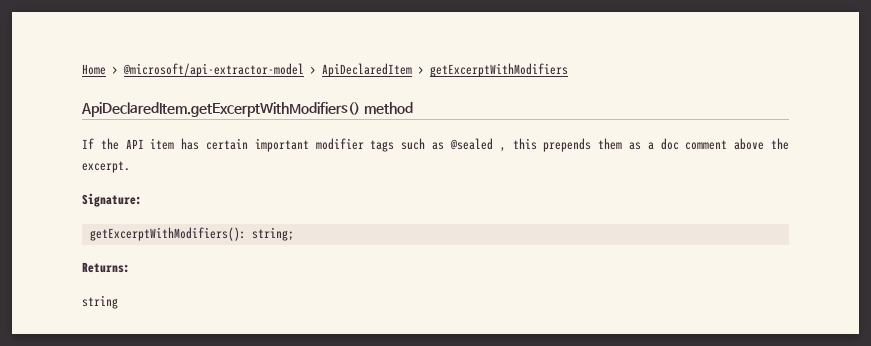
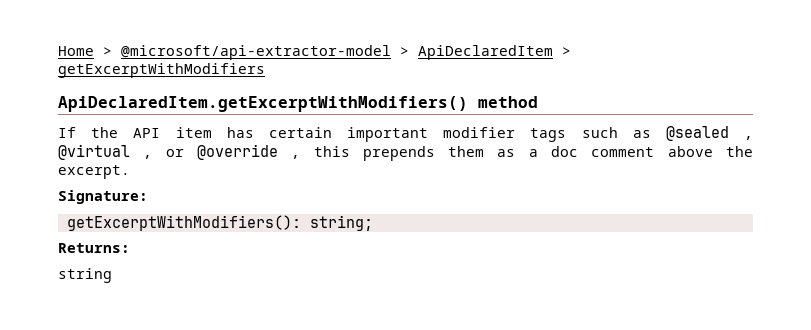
- If the API item has certain important modifier tags such as @sealed , this prepends them as a doc comment above the excerpt.
+ If the API item has certain important modifier tags such as @sealed , @virtual , or @override , this prepends them as a doc comment above the excerpt.

